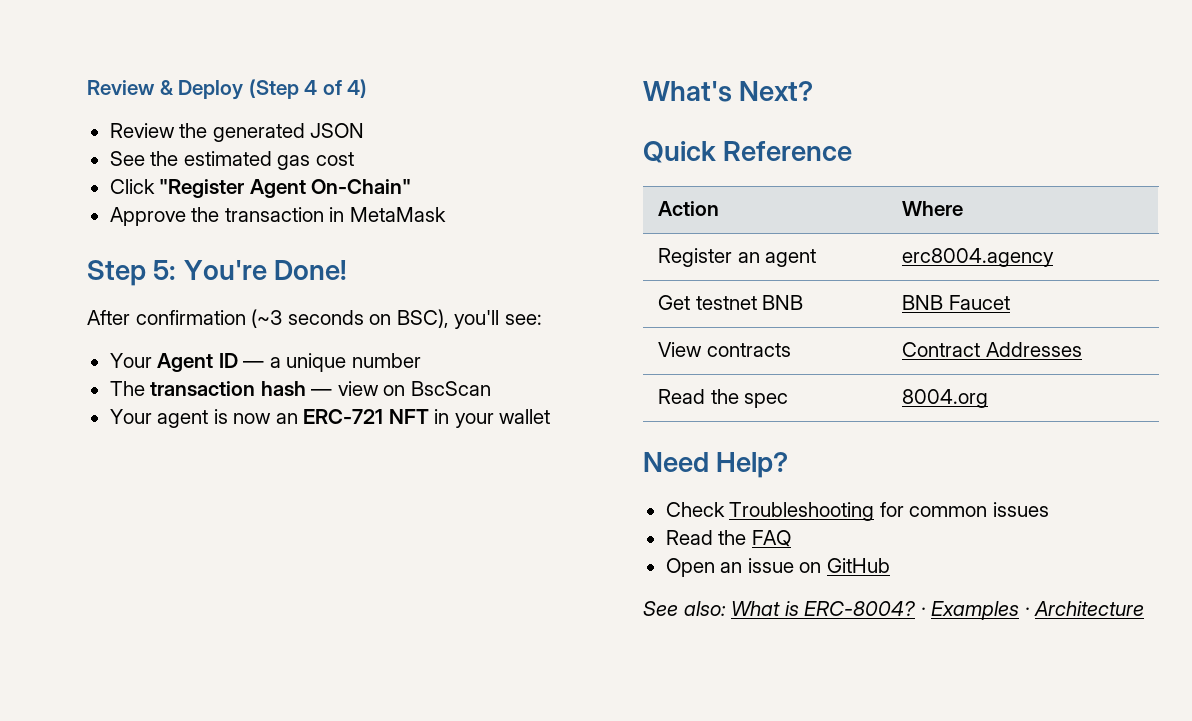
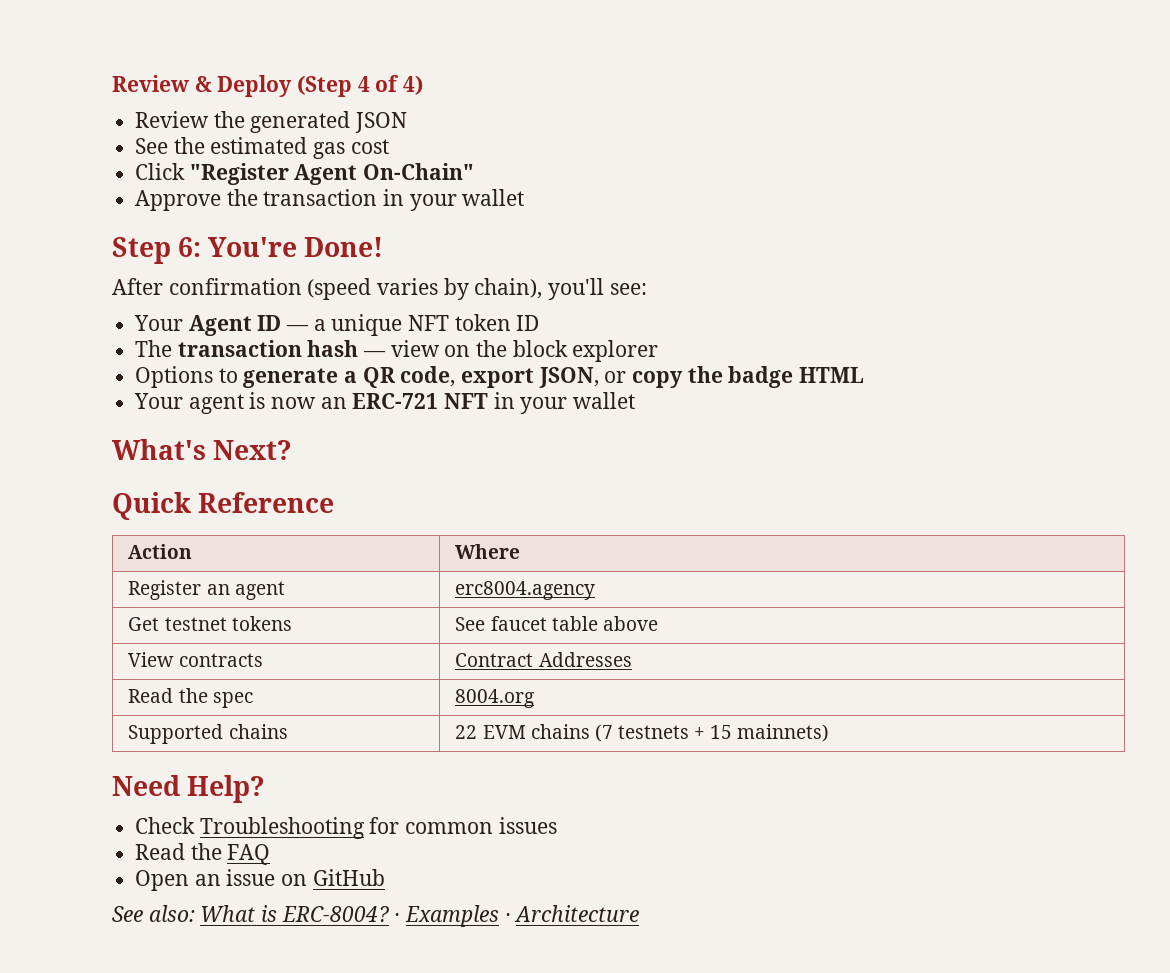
- Approve the transaction in MetaMask
+ Approve the transaction in your wallet
- Step 5: You're Done!
+ Step 6: You're Done!
- After confirmation (~3 seconds on BSC), you'll see:
+ After confirmation (speed varies by chain), you'll see:
- Your Agent ID — a unique number
+ Your Agent ID — a unique NFT token ID
- The transaction hash — view on BscScan
+ The transaction hash — view on the block explorer
+ Options to generate a QR code, export JSON, or copy the badge HTML
- Get testnet BNB | BNB Faucet
+ Get testnet tokens | See faucet table above
+ Supported chains | 22 EVM chains (7 testnets + 15 mainnets)

